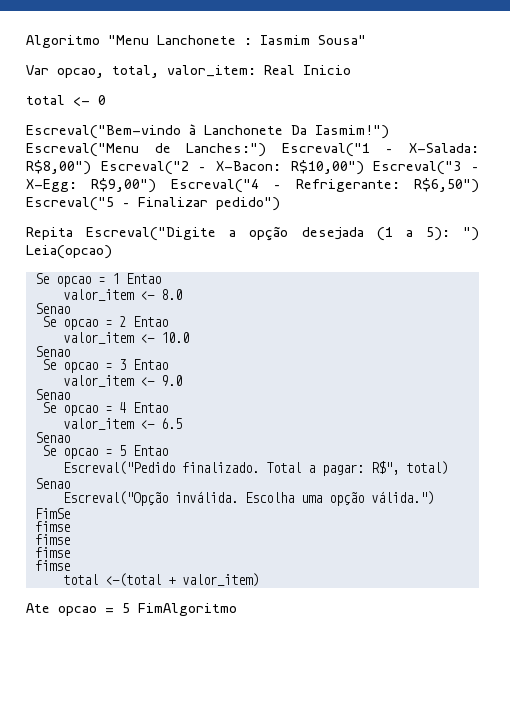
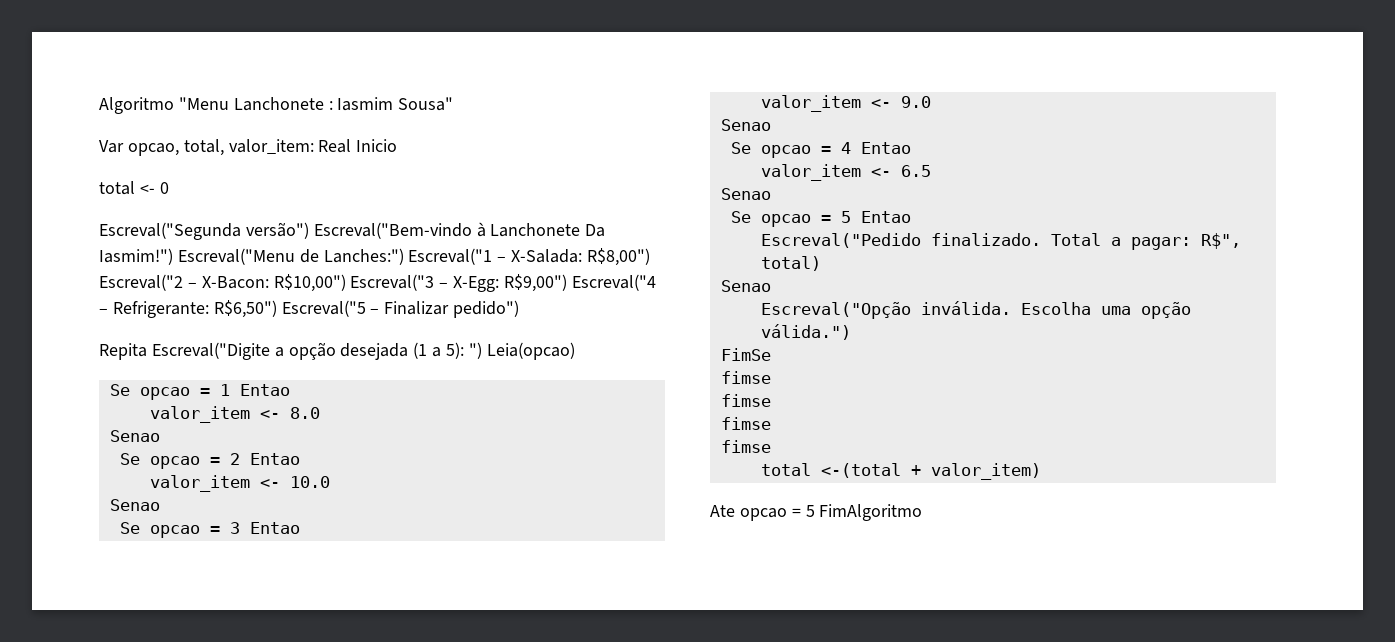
- Escreval("Bem-vindo à Lanchonete Da Iasmim!")
+ Escreval("Segunda versão") Escreval("Bem-vindo à Lanchonete Da Iasmim!")

